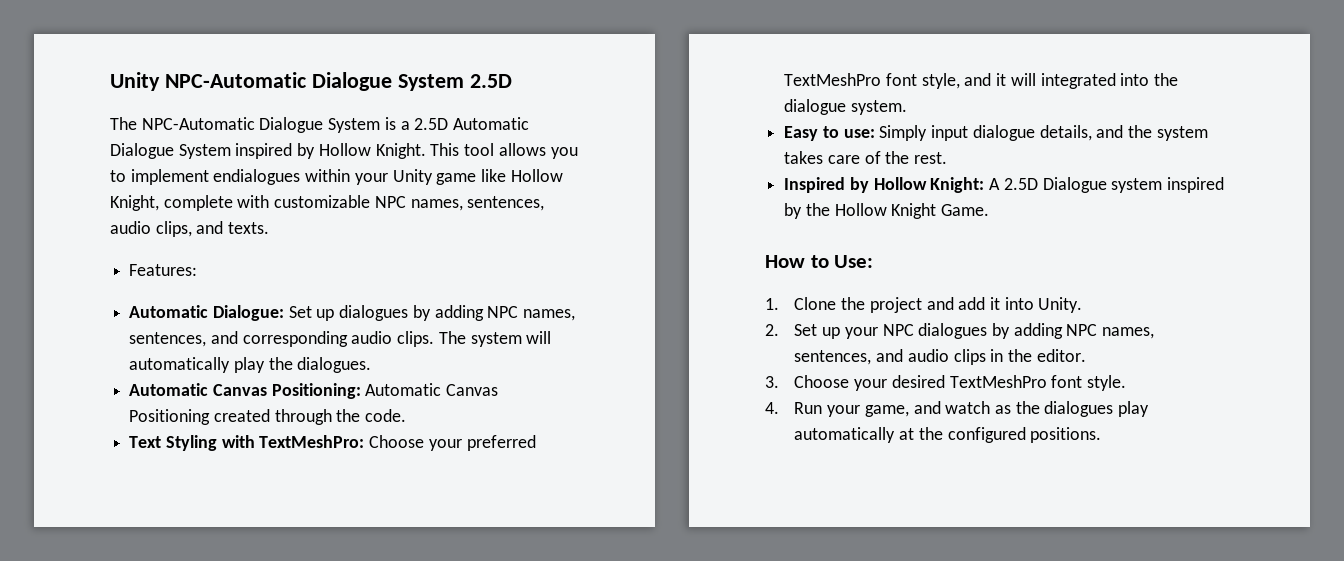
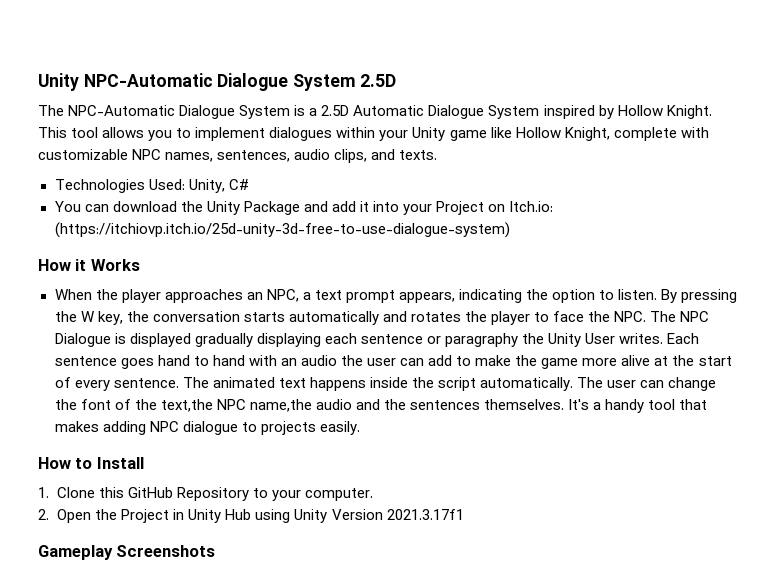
- This tool allows you to implement endialogues within your Unity game like Hollow Knight, complete with customizable NPC names, sentences, audio clips, and texts.
+ This tool allows you to implement dialogues within your Unity game like Hollow Knight, complete with customizable NPC names, sentences, audio clips, and texts.
- Features:
- Automatic Dialogue: Set up dialogues by adding NPC names, sentences, and corresponding audio clips. The system will automatically play the dialogues.
- Automatic Canvas Positioning: Automatic Canvas Positioning created through the code.
- Text Styling with TextMeshPro: Choose your preferred TextMeshPro font style, and it will integrated into the dialogue system.
- Easy to use: Simply input dialogue details, and the system takes care of the rest.
- Inspired by Hollow Knight: A 2.5D Dialogue system inspired by the Hollow Knight Game.
- How to Use:
- 1. Clone the project and add it into Unity.
- 2. Set up your NPC dialogues by adding NPC names, sentences, and audio clips in the editor.
- 3. Choose your desired TextMeshPro font style.
- 4. Run your game, and watch as the dialogues play automatically at the configured positions.
+ Technologies Used: Unity, C#
+ You can download the Unity Package and add it into your Project on Itch.io: (https://itchiovp.itch.io/25d-unity-3d-free-to-use-dialogue-system)
+ How it Works
+ When the player approaches an NPC, a text prompt appears, indicating the option to listen. By pressing the W key, the conversation starts automatically and rotates the player to face the NPC. The NPC Dialogue is displayed gradually displaying each sentence or paragraphy the Unity User writes. Each sentence goes hand to hand with an audio the user can add to make the game more alive at the start of every sentence. The animated text happens inside the script automatically. The user can change the font of the text,the NPC name,the audio and the sentences themselves. It's a handy tool that makes adding NPC dialogue to projects easily.
+ How to Install
+ 1. Clone this GitHub Repository to your computer.
+ 2. Open the Project in Unity Hub using Unity Version 2021.3.17f1
+ Gameplay Screenshots

